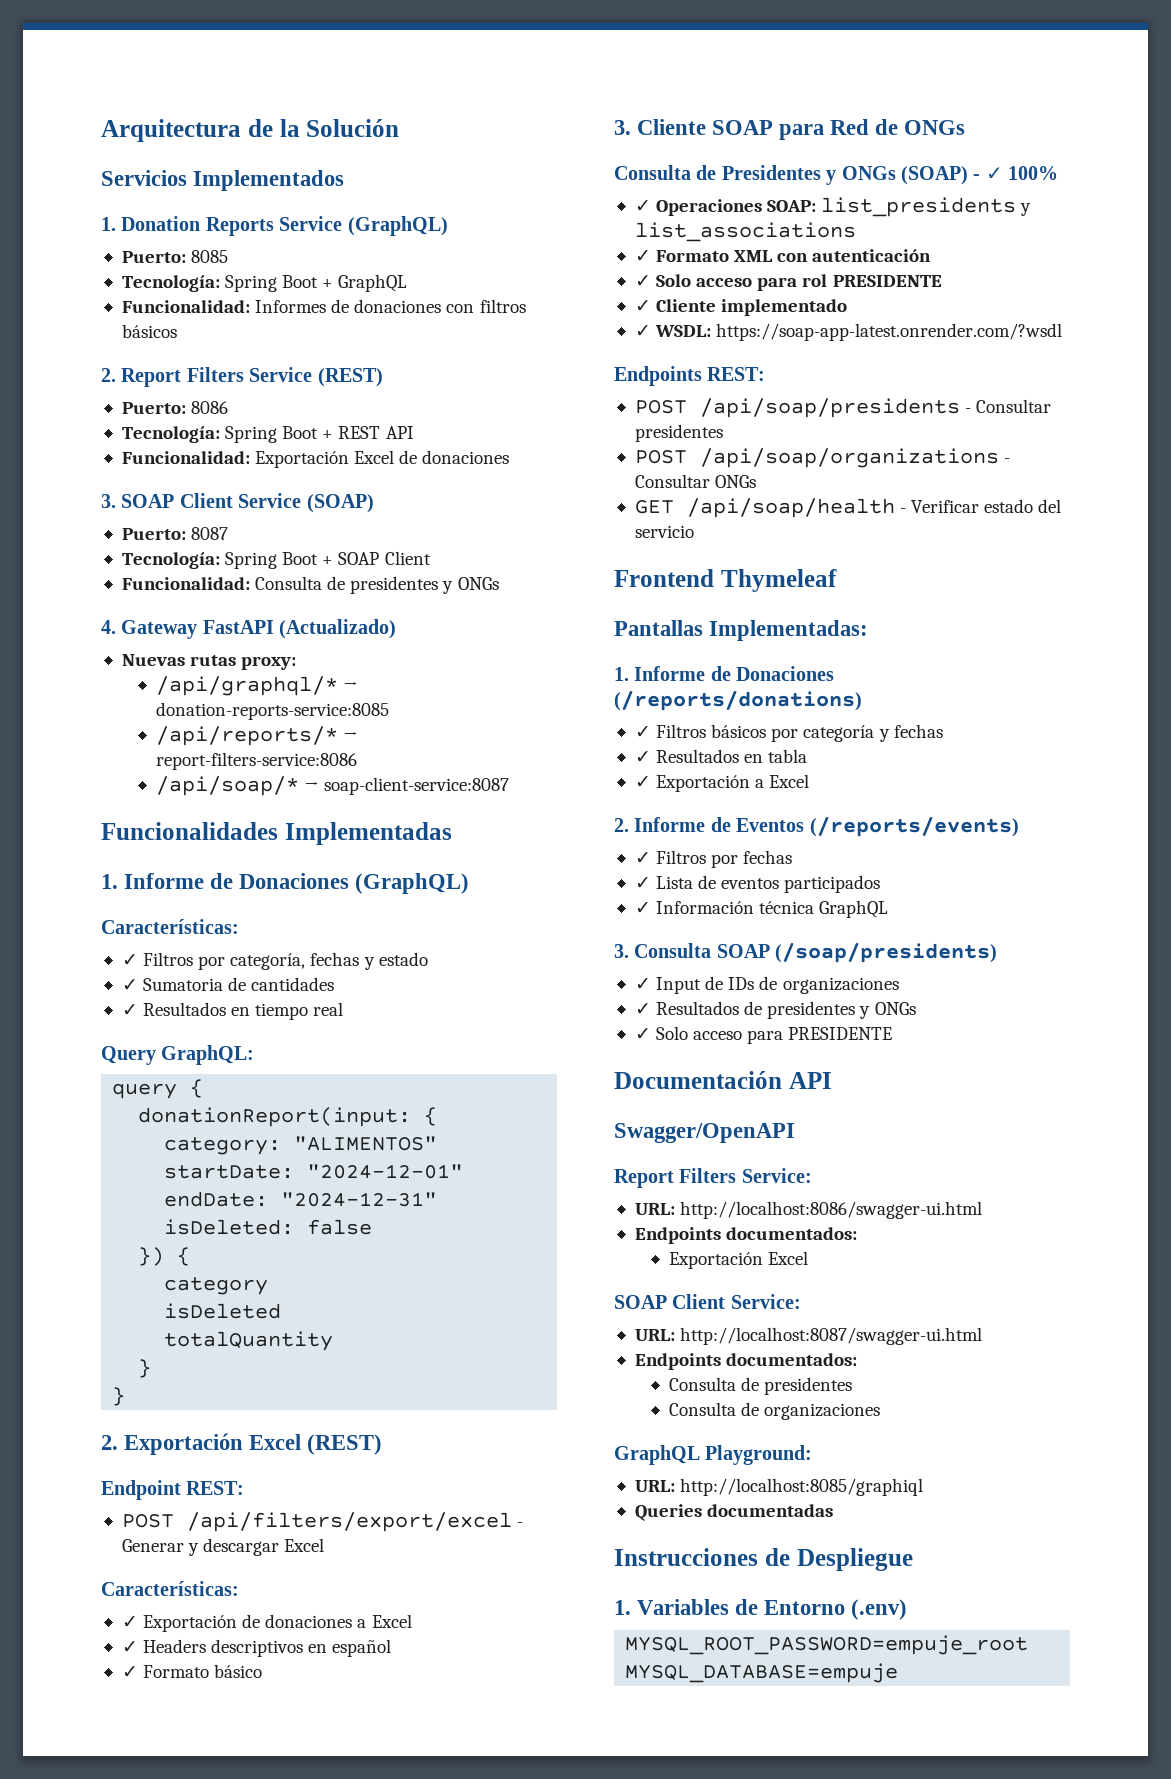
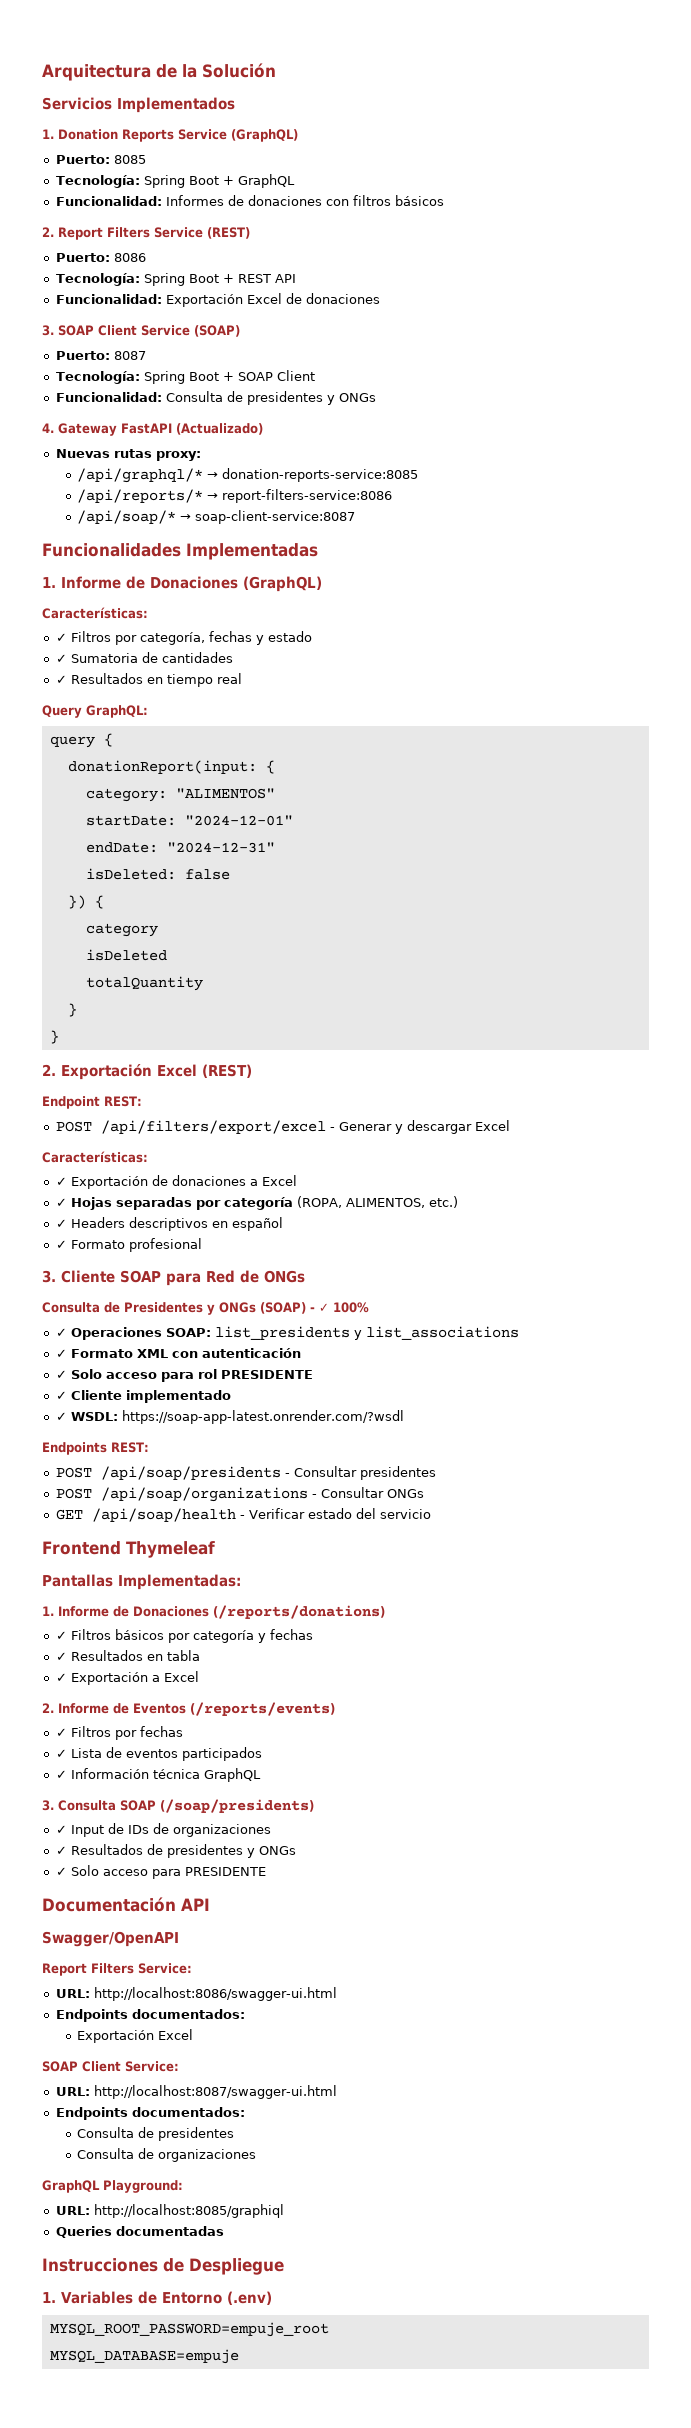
+ ✓ Hojas separadas por categoría (ROPA, ALIMENTOS, etc.)
- ✓ Formato básico
+ ✓ Formato profesional

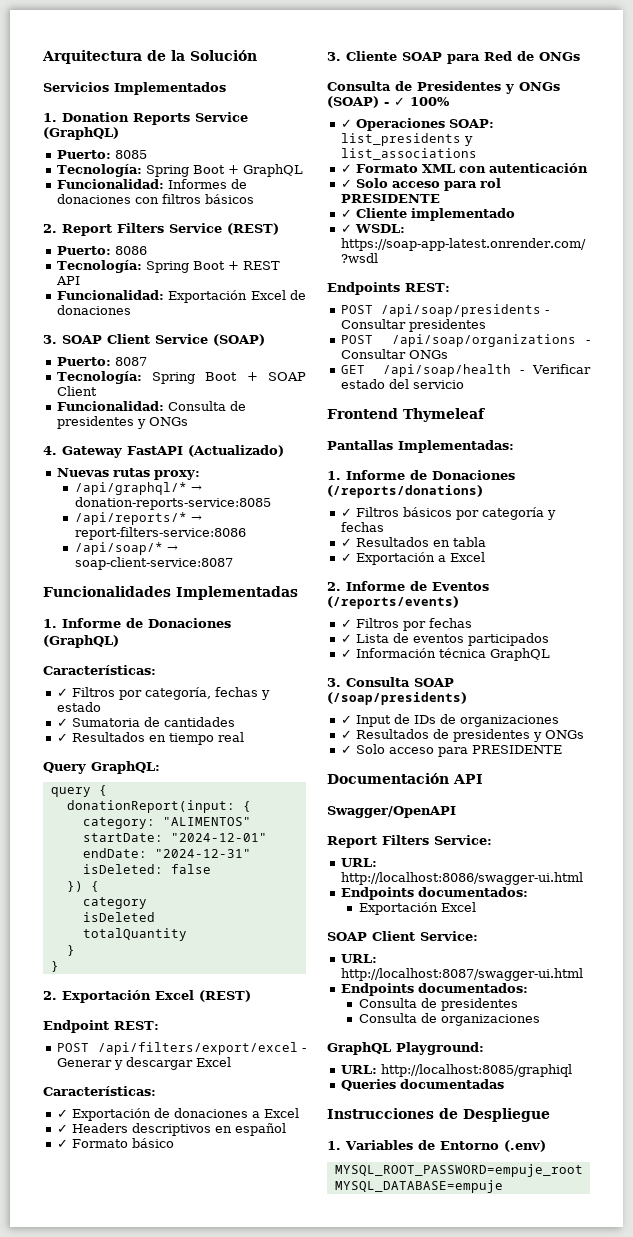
- ✓ Hojas separadas por categoría (ROPA, ALIMENTOS, etc.)
- ✓ Formato profesional
+ ✓ Formato básico

